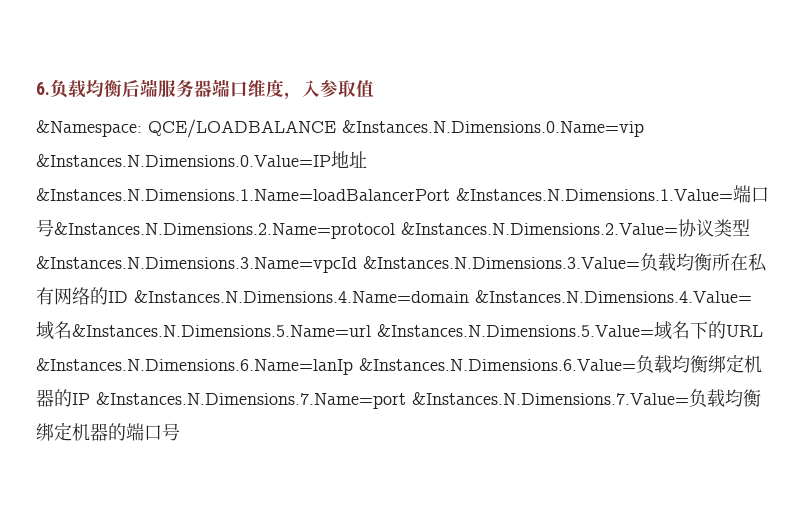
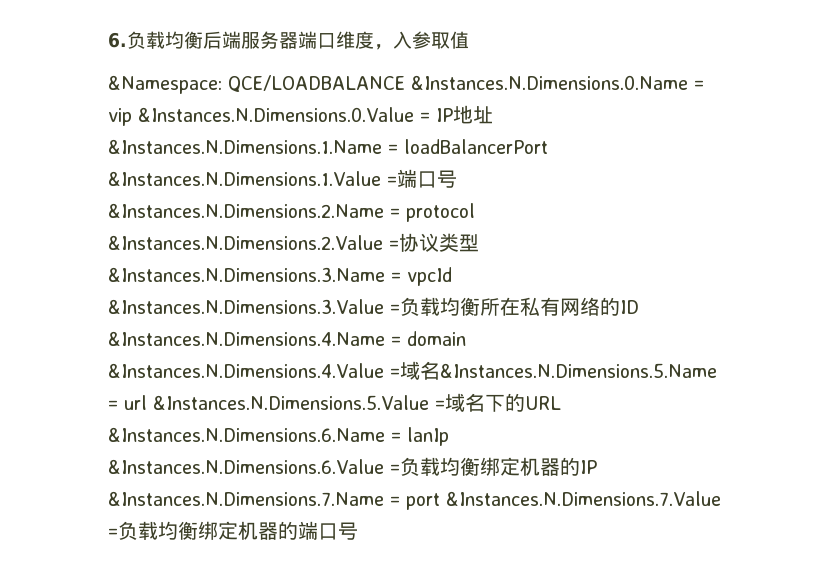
- &Namespace: QCE/LOADBALANCE &Instances.N.Dimensions.0.Name=vip &Instances.N.Dimensions.0.Value=IP地址&Instances.N.Dimensions.1.Name=loadBalancerPort &Instances.N.Dimensions.1.Value=端口号&Instances.N.Dimensions.2.Name=protocol &Instances.N.Dimensions.2.Value=协议类型&Instances.N.Dimensions.3.Name=vpcId &Instances.N.Dimensions.3.Value=负载均衡所在私有网络的ID &Instances.N.Dimensions.4.Name=domain &Instances.N.Dimensions.4.Value=域名&Instances.N.Dimensions.5.Name=url &Instances.N.Dimensions.5.Value=域名下的URL &Instances.N.Dimensions.6.Name=lanIp &Instances.N.Dimensions.6.Value=负载均衡绑定机器的IP &Instances.N.Dimensions.7.Name=port &Instances.N.Dimensions.7.Value=负载均衡绑定机器的端口号
+ &Namespace: QCE/LOADBALANCE &Instances.N.Dimensions.0.Name = vip &Instances.N.Dimensions.0.Value = IP地址&Instances.N.Dimensions.1.Name = loadBalancerPort &Instances.N.Dimensions.1.Value =端口号&Instances.N.Dimensions.2.Name = protocol &Instances.N.Dimensions.2.Value =协议类型&Instances.N.Dimensions.3.Name = vpcId &Instances.N.Dimensions.3.Value =负载均衡所在私有网络的ID &Instances.N.Dimensions.4.Name = domain &Instances.N.Dimensions.4.Value =域名&Instances.N.Dimensions.5.Name = url &Instances.N.Dimensions.5.Value =域名下的URL &Instances.N.Dimensions.6.Name = lanIp &Instances.N.Dimensions.6.Value =负载均衡绑定机器的IP &Instances.N.Dimensions.7.Name = port &Instances.N.Dimensions.7.Value =负载均衡绑定机器的端口号

